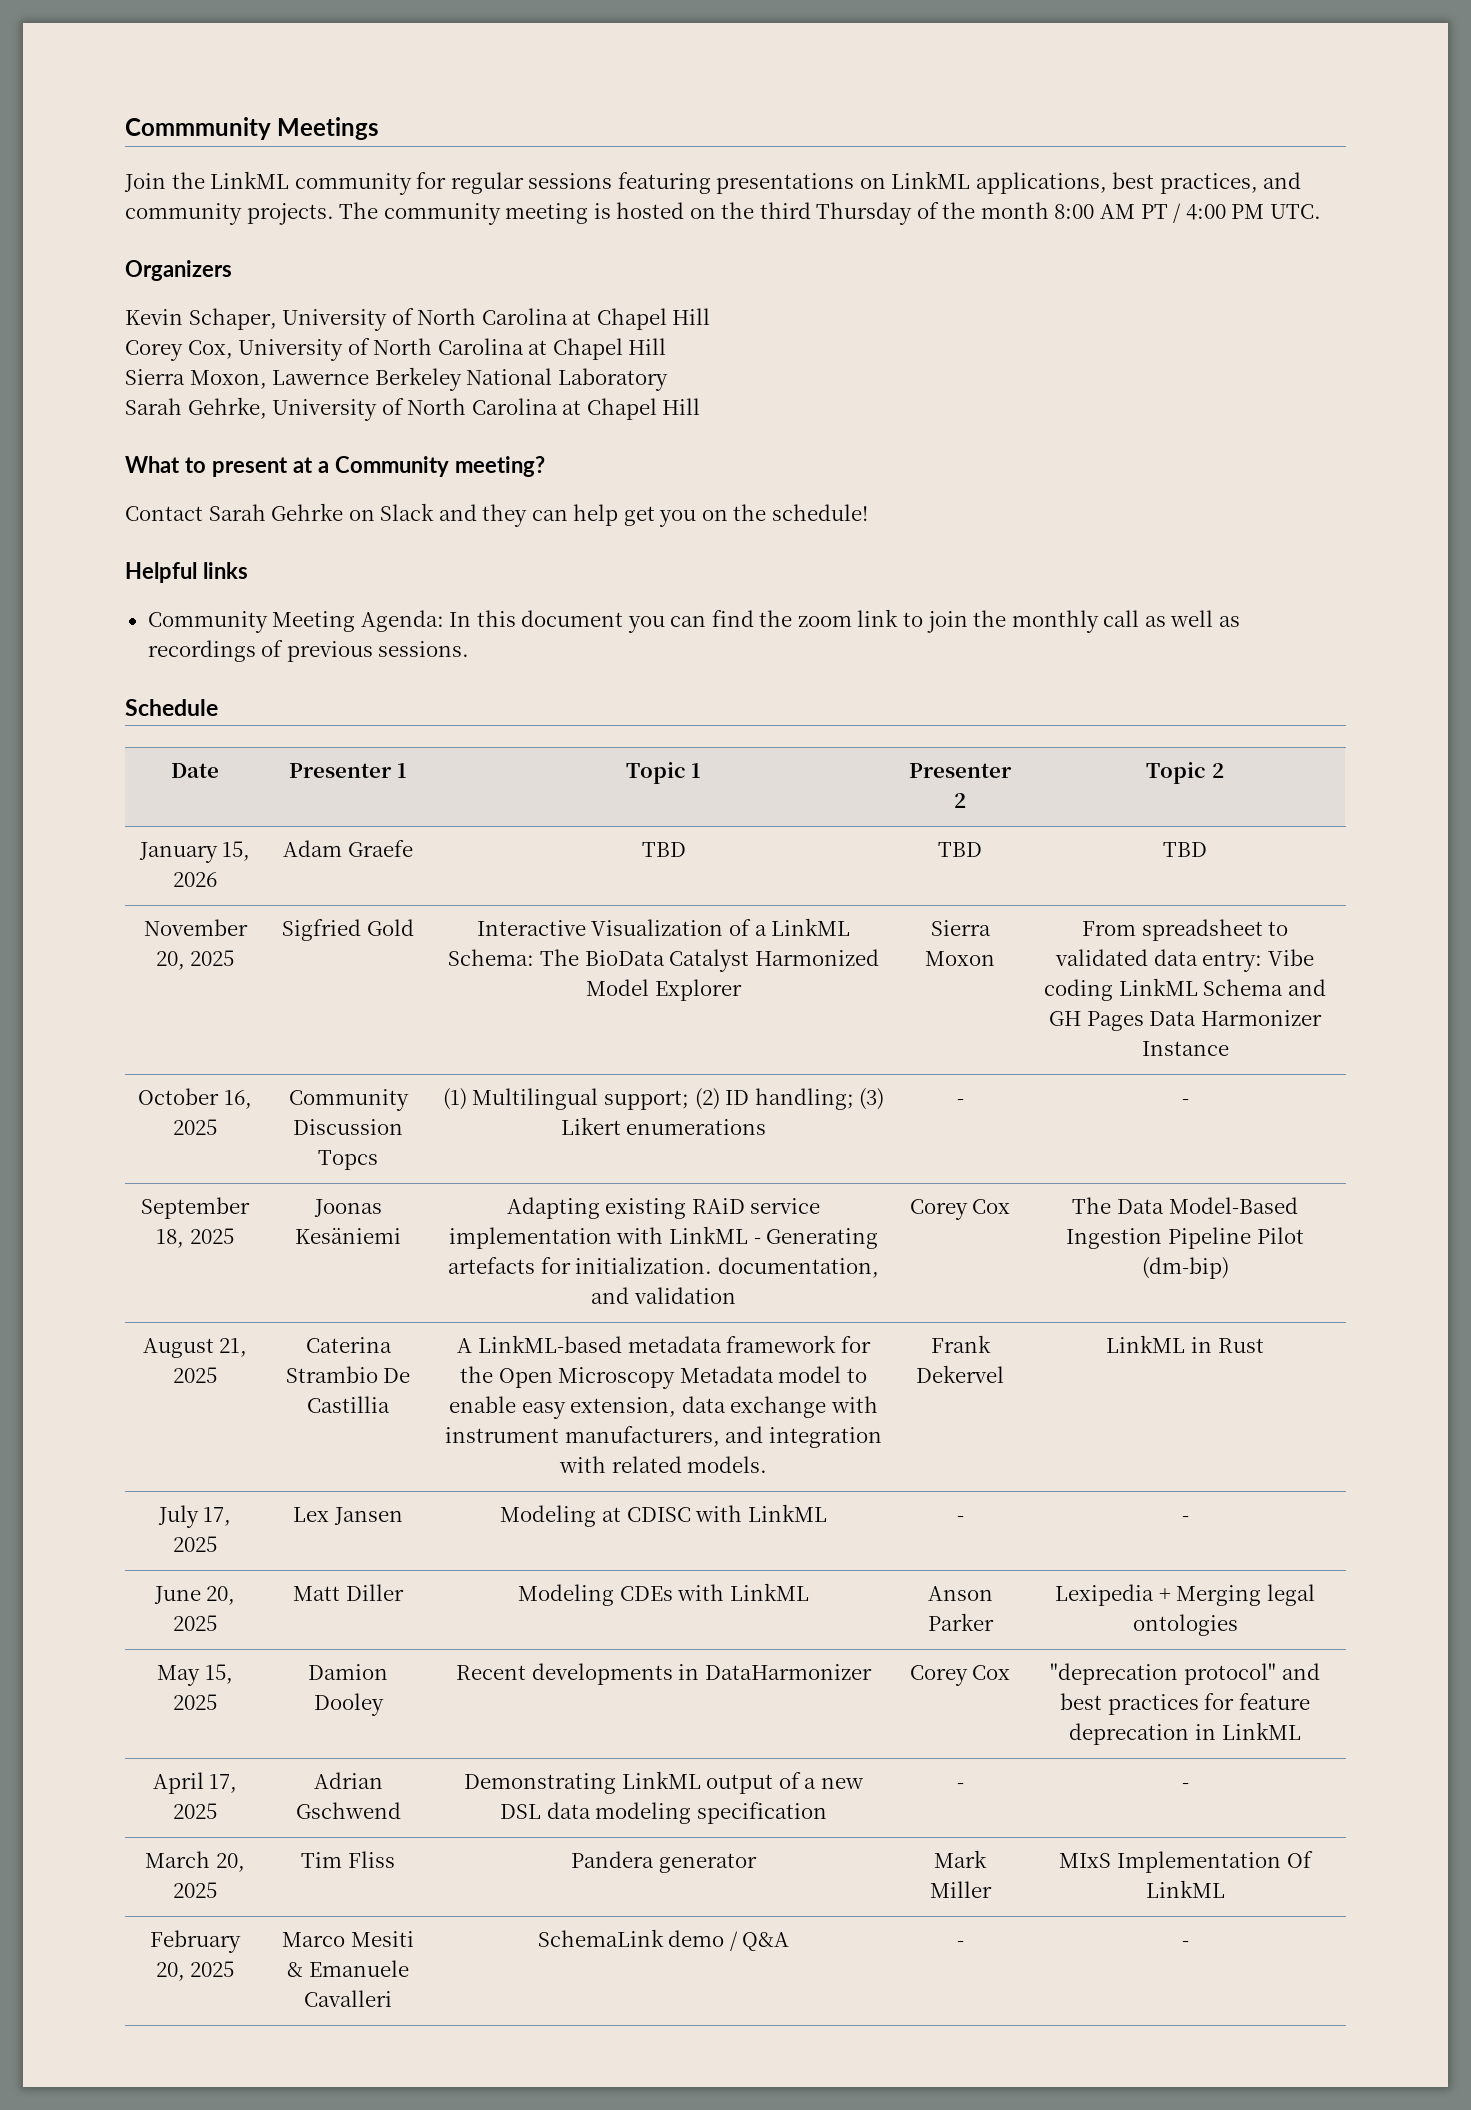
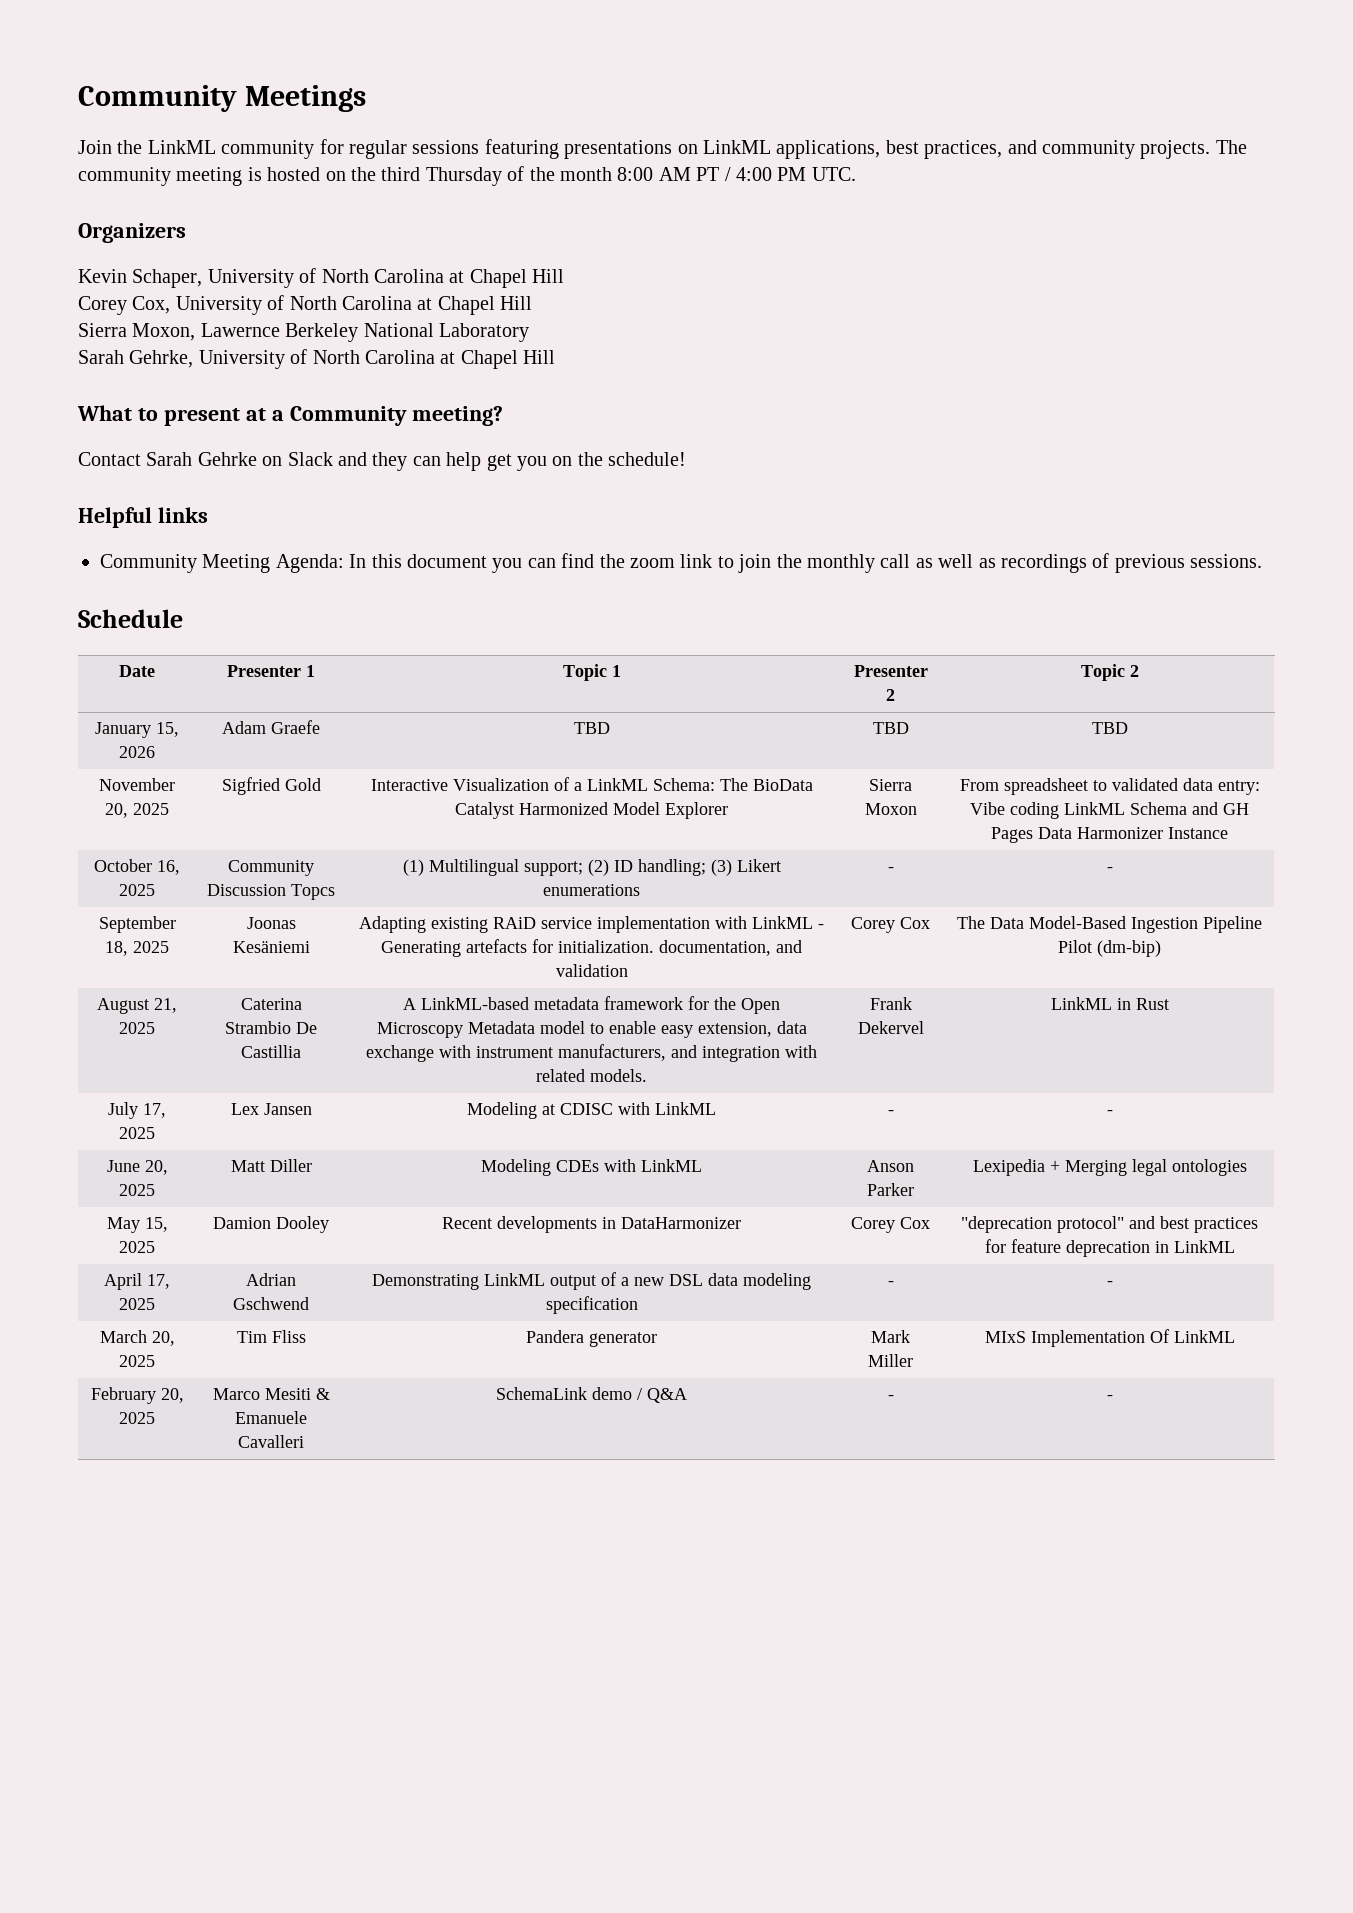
- Commmunity Meetings
+ Community Meetings

